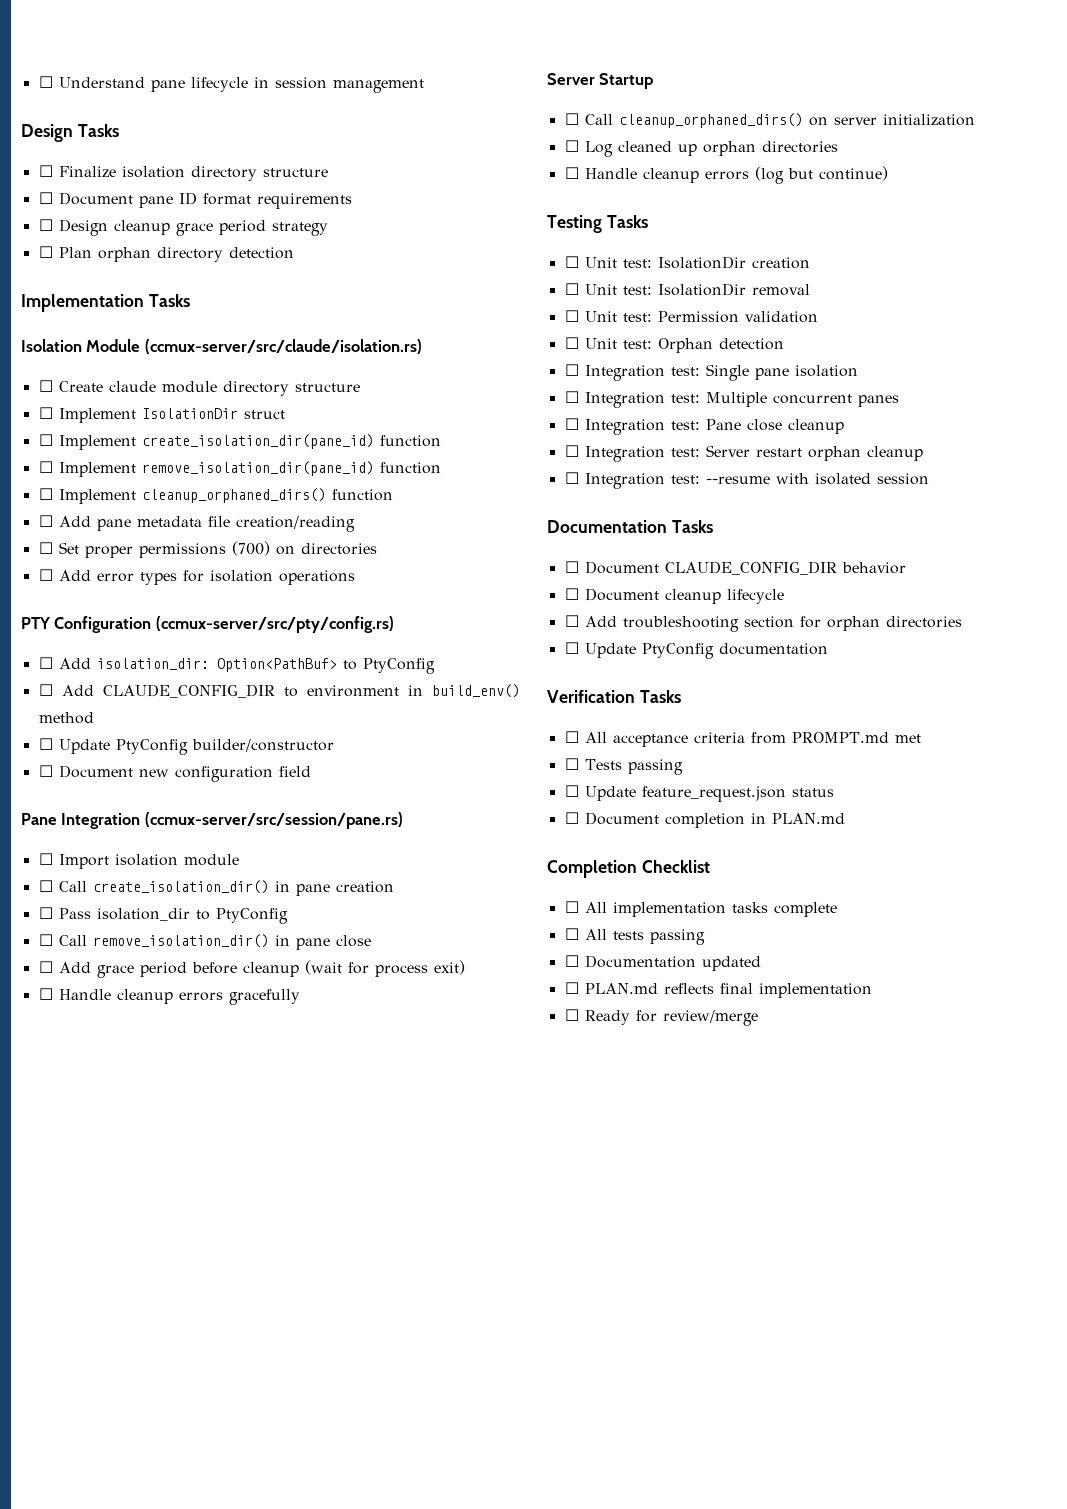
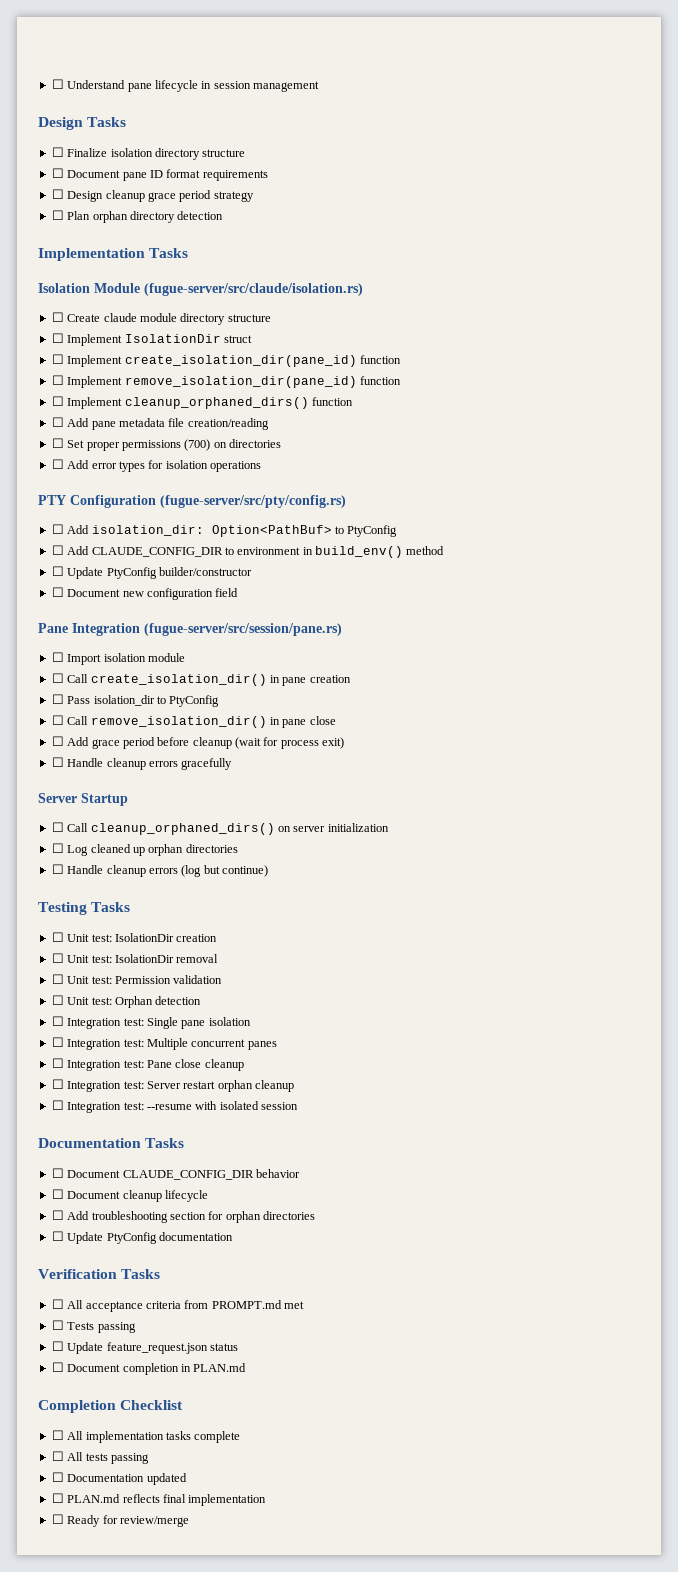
- Isolation Module (ccmux-server/src/claude/isolation.rs)
+ Isolation Module (fugue-server/src/claude/isolation.rs)
- PTY Configuration (ccmux-server/src/pty/config.rs)
+ PTY Configuration (fugue-server/src/pty/config.rs)
- Pane Integration (ccmux-server/src/session/pane.rs)
+ Pane Integration (fugue-server/src/session/pane.rs)

